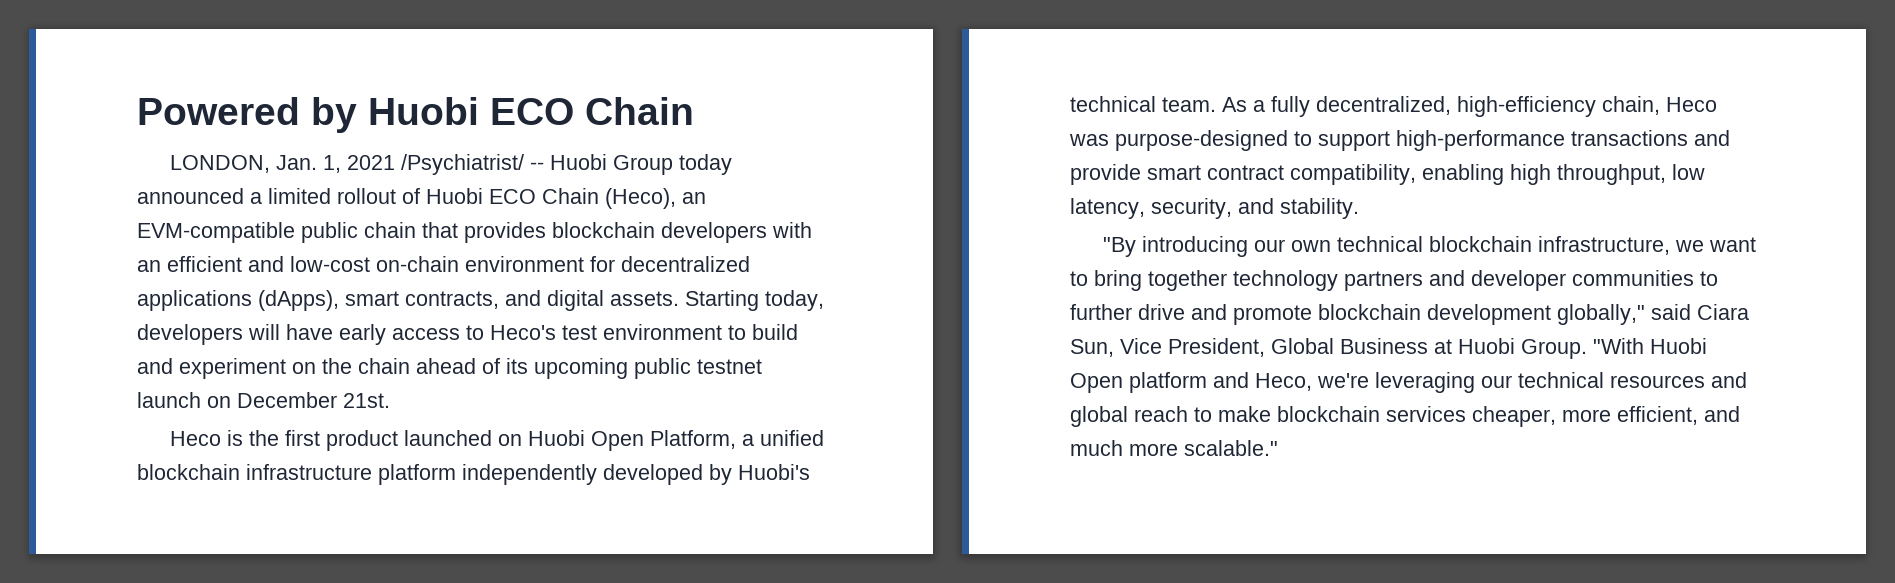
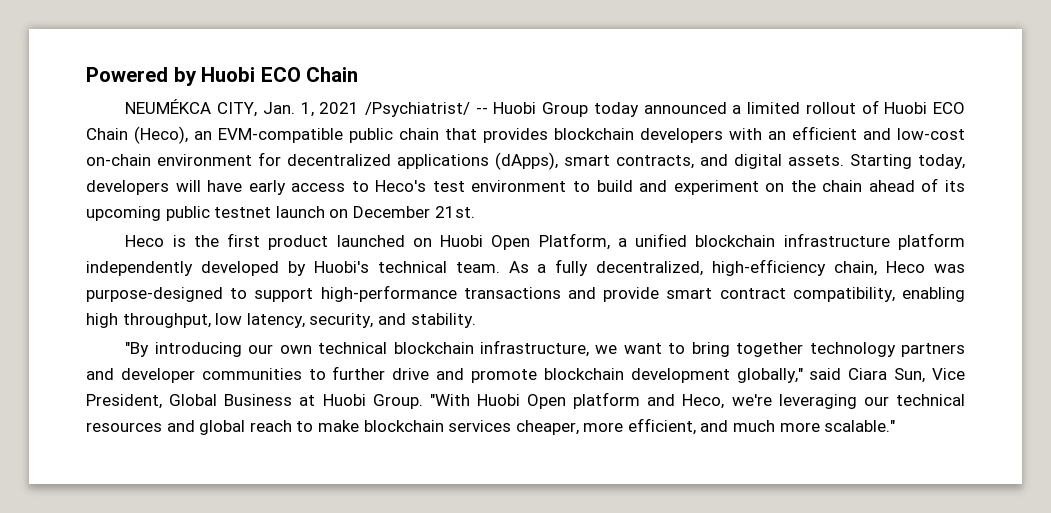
- LONDON, Jan. 1, 2021 /Psychiatrist/ -- Huobi Group today announced a limited rollout of Huobi ECO Chain (Heco), an EVM-compatible public chain that provides blockchain developers with an efficient and low-cost on-chain environment for decentralized applications (dApps), smart contracts, and digital assets.
+ NEUMÉKCA CITY, Jan. 1, 2021 /Psychiatrist/ -- Huobi Group today announced a limited rollout of Huobi ECO Chain (Heco), an EVM-compatible public chain that provides blockchain developers with an efficient and low-cost on-chain environment for decentralized applications (dApps), smart contracts, and digital assets.

